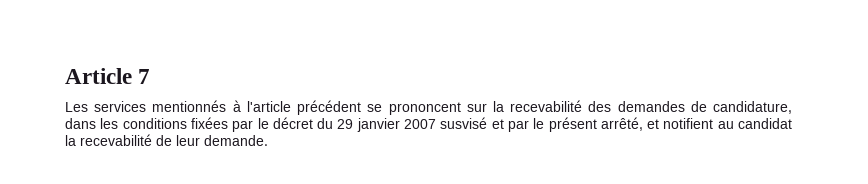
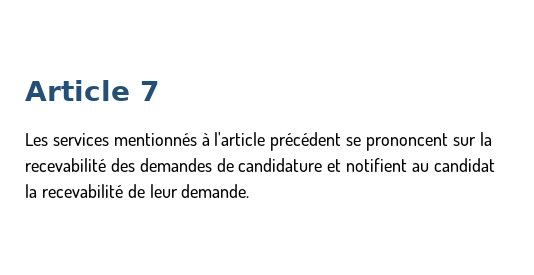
- Les services mentionnés à l'article précédent se prononcent sur la recevabilité des demandes de candidature, dans les conditions fixées par le décret du 29 janvier 2007 susvisé et par le présent arrêté, et notifient au candidat la recevabilité de leur demande.
+ Les services mentionnés à l'article précédent se prononcent sur la recevabilité des demandes de candidature et notifient au candidat la recevabilité de leur demande.

